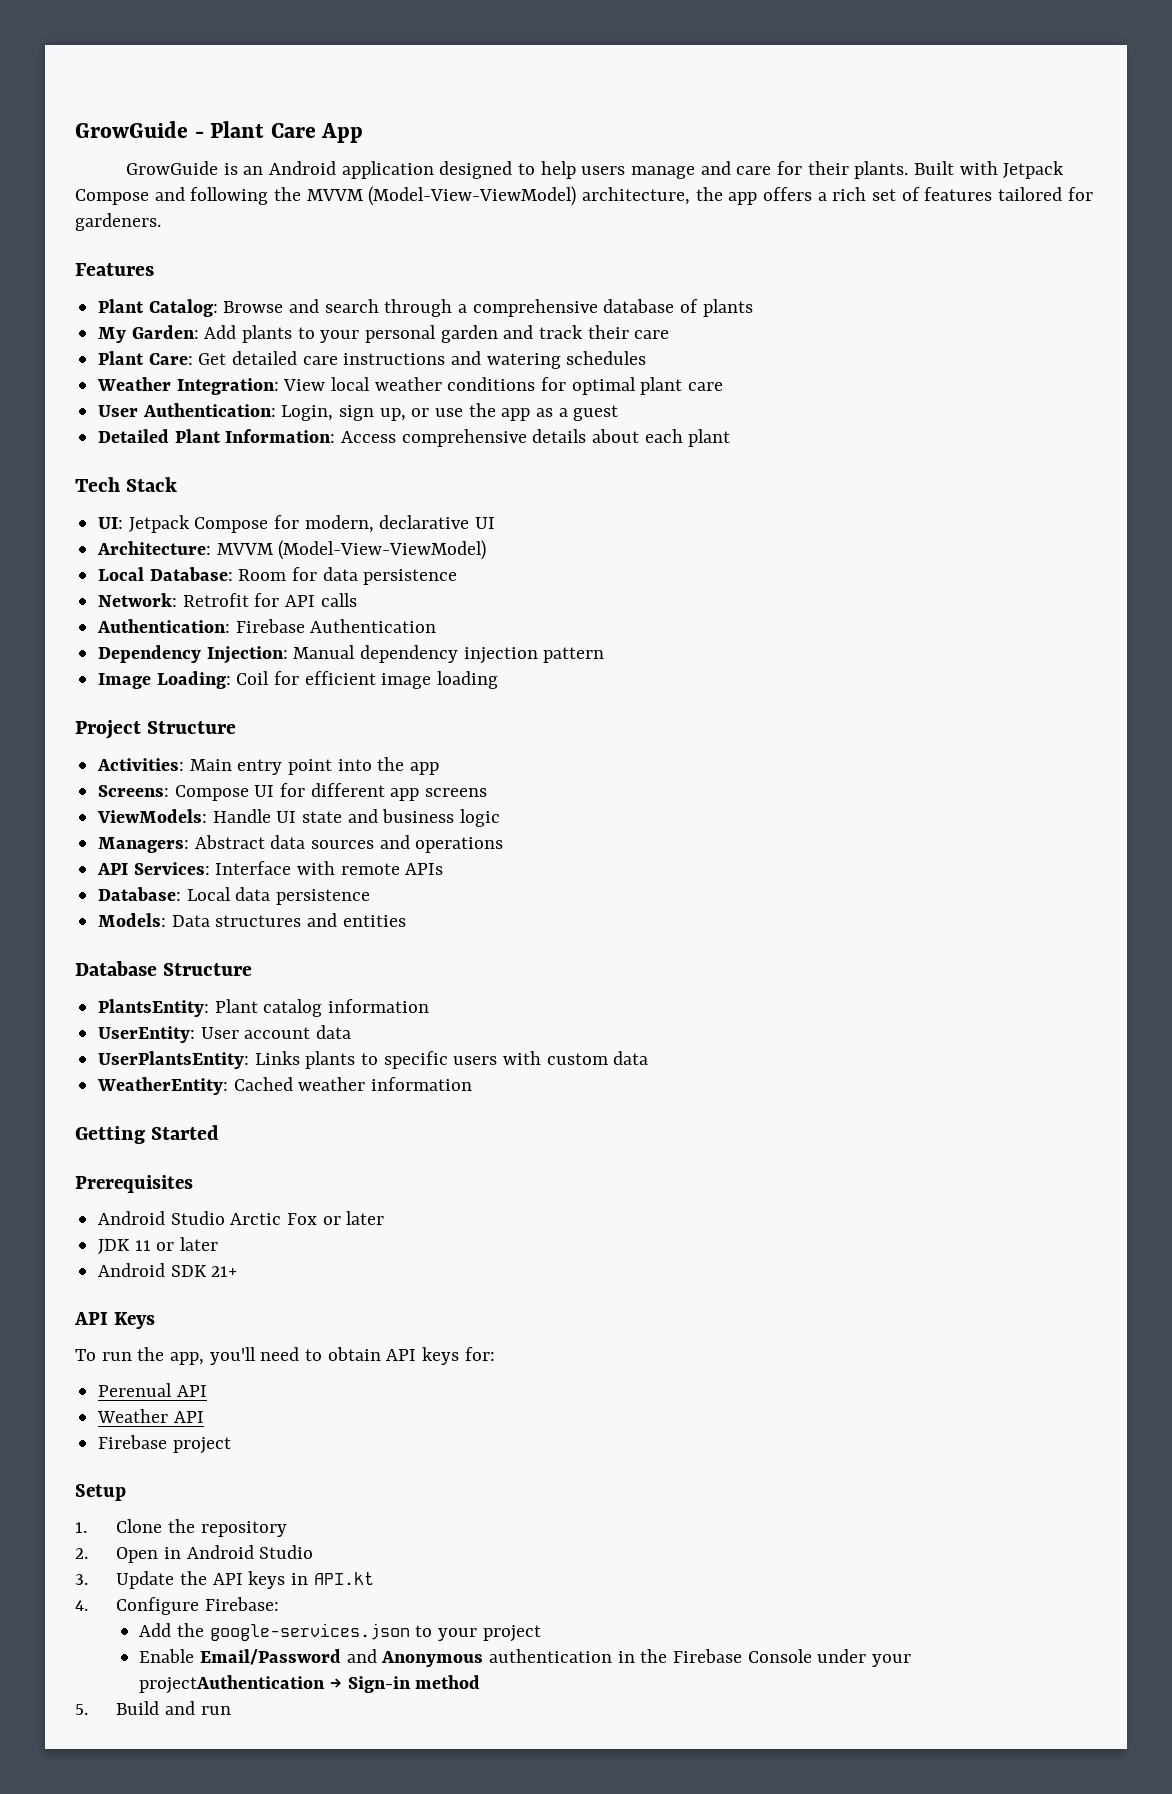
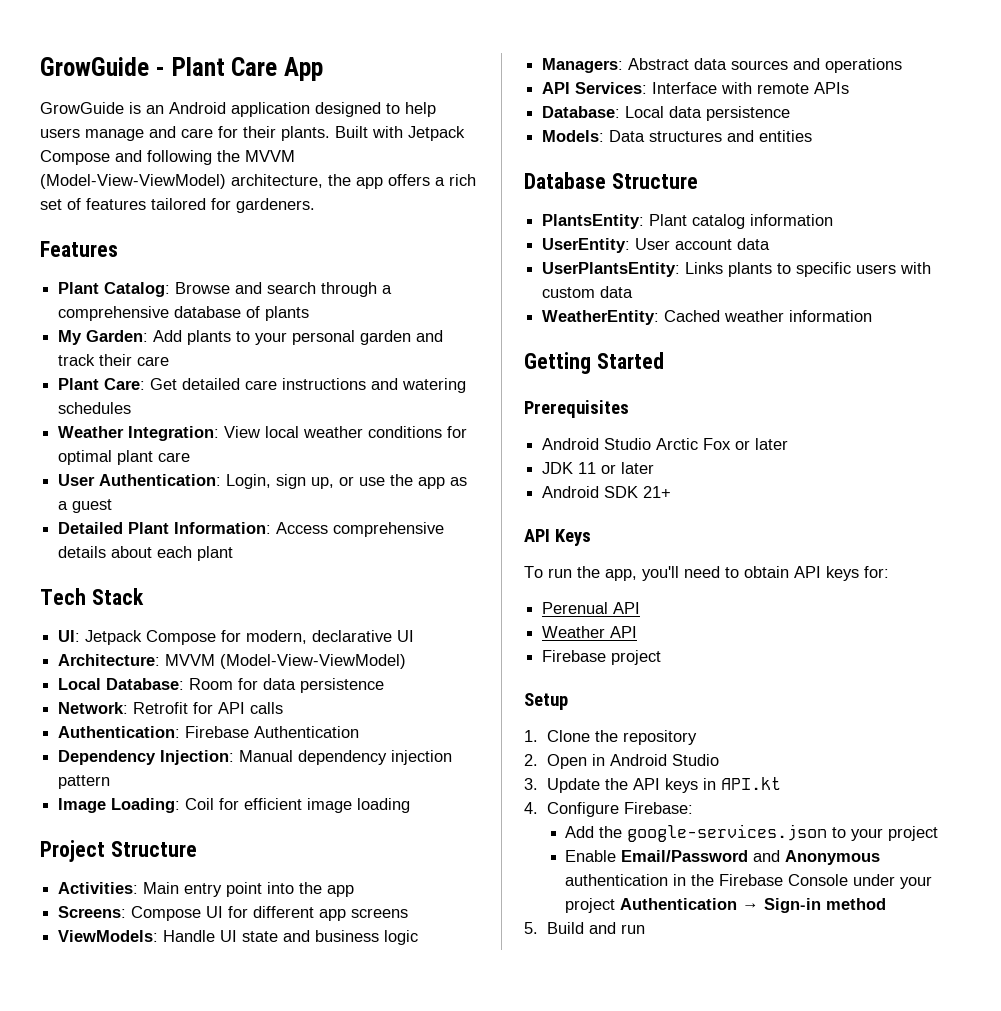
- Enable Email/Password and Anonymous authentication in the Firebase Console under your projectAuthentication → Sign-in method
+ Enable Email/Password and Anonymous authentication in the Firebase Console under your project Authentication → Sign-in method

